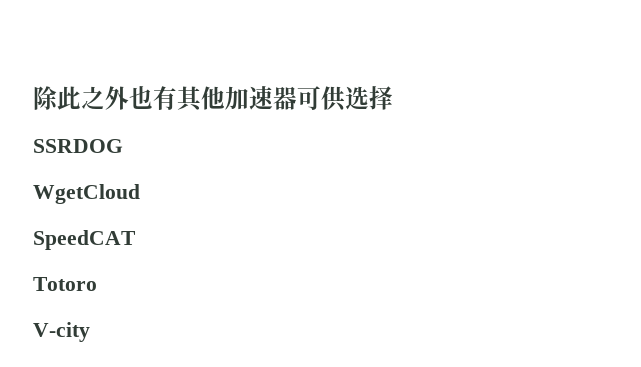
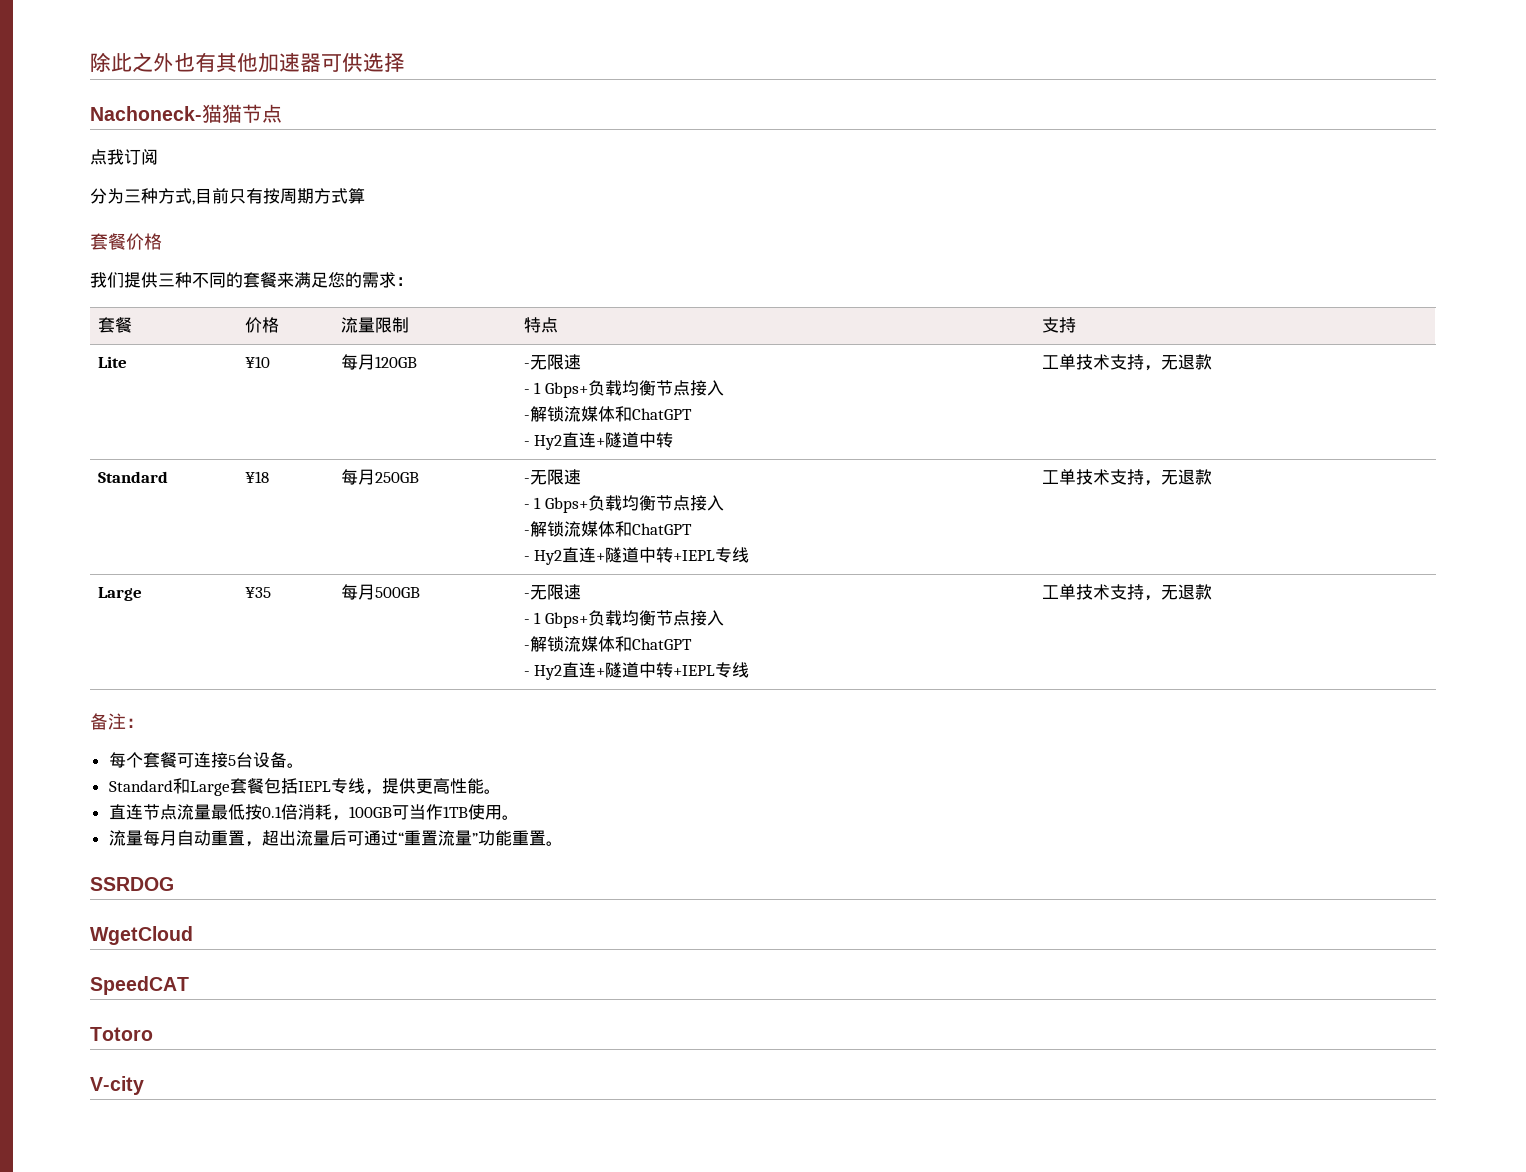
+ Nachoneck-猫猫节点
+ 点我订阅
+ 分为三种方式,目前只有按周期方式算
+ 套餐价格
+ 我们提供三种不同的套餐来满足您的需求：
+ 套餐 | 价格 | 流量限制 | 特点 | 支持
+ Lite | ¥10 | 每月120GB | -无限速
+ - 1 Gbps+负载均衡节点接入
+ -解锁流媒体和ChatGPT
+ - Hy2直连+隧道中转 | 工单技术支持，无退款
+ Standard | ¥18 | 每月250GB | -无限速
+ - 1 Gbps+负载均衡节点接入
+ -解锁流媒体和ChatGPT
+ - Hy2直连+隧道中转+IEPL专线 | 工单技术支持，无退款
+ Large | ¥35 | 每月500GB | -无限速
+ - 1 Gbps+负载均衡节点接入
+ -解锁流媒体和ChatGPT
+ - Hy2直连+隧道中转+IEPL专线 | 工单技术支持，无退款
+ 备注：
+ 每个套餐可连接5台设备。
+ Standard和Large套餐包括IEPL专线，提供更高性能。
+ 直连节点流量最低按0.1倍消耗，100GB可当作1TB使用。
+ 流量每月自动重置，超出流量后可通过“重置流量”功能重置。

